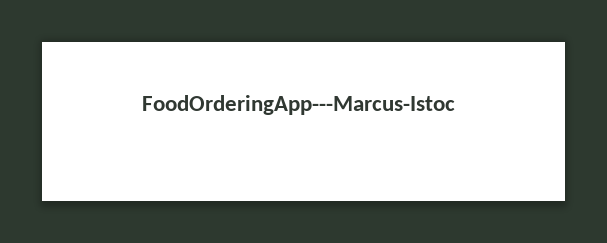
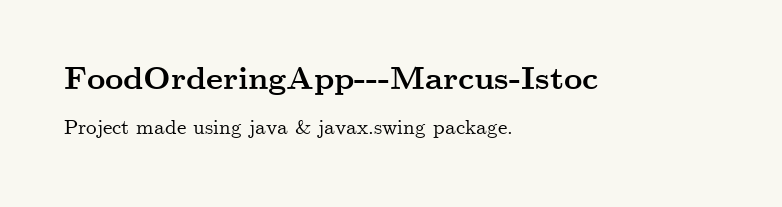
+ Project made using java & javax.swing package.

